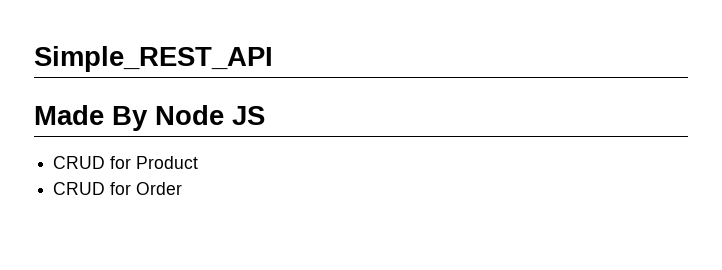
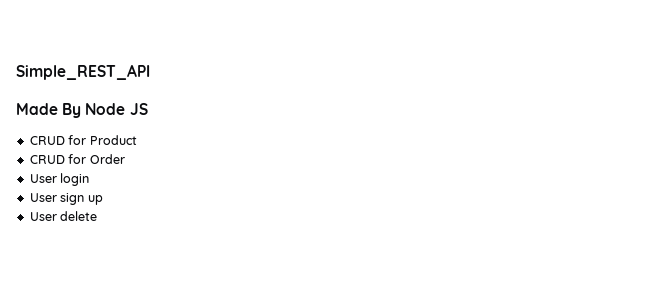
+ User login
+ User sign up
+ User delete

